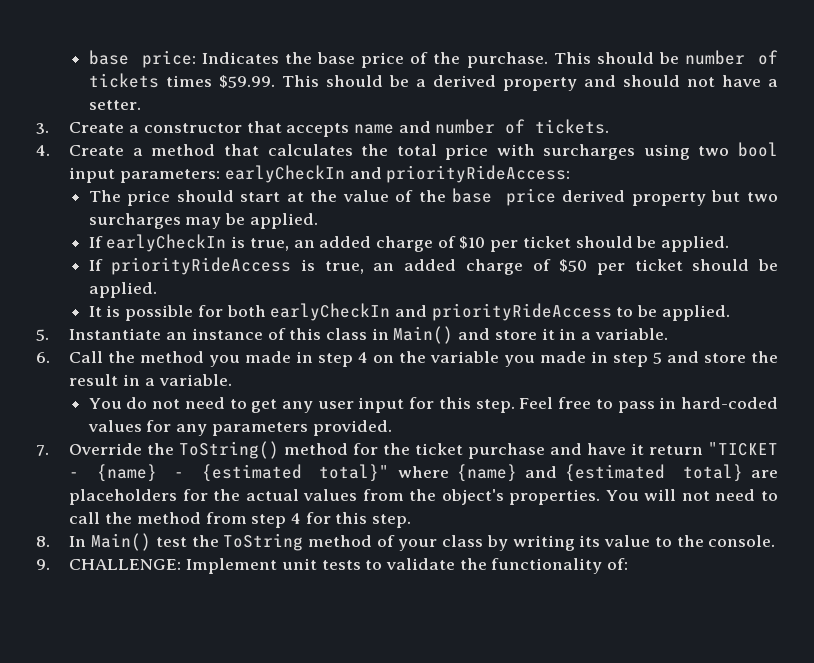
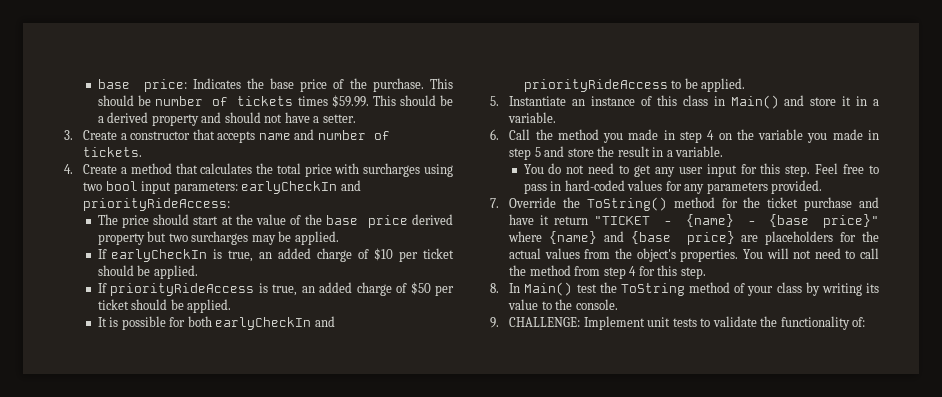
- 7. Override the ToString() method for the ticket purchase and have it return "TICKET - {name} - {estimated total}" where {name} and {estimated total} are placeholders for the actual values from the object's properties.
+ 7. Override the ToString() method for the ticket purchase and have it return "TICKET - {name} - {base price}" where {name} and {base price} are placeholders for the actual values from the object's properties.

